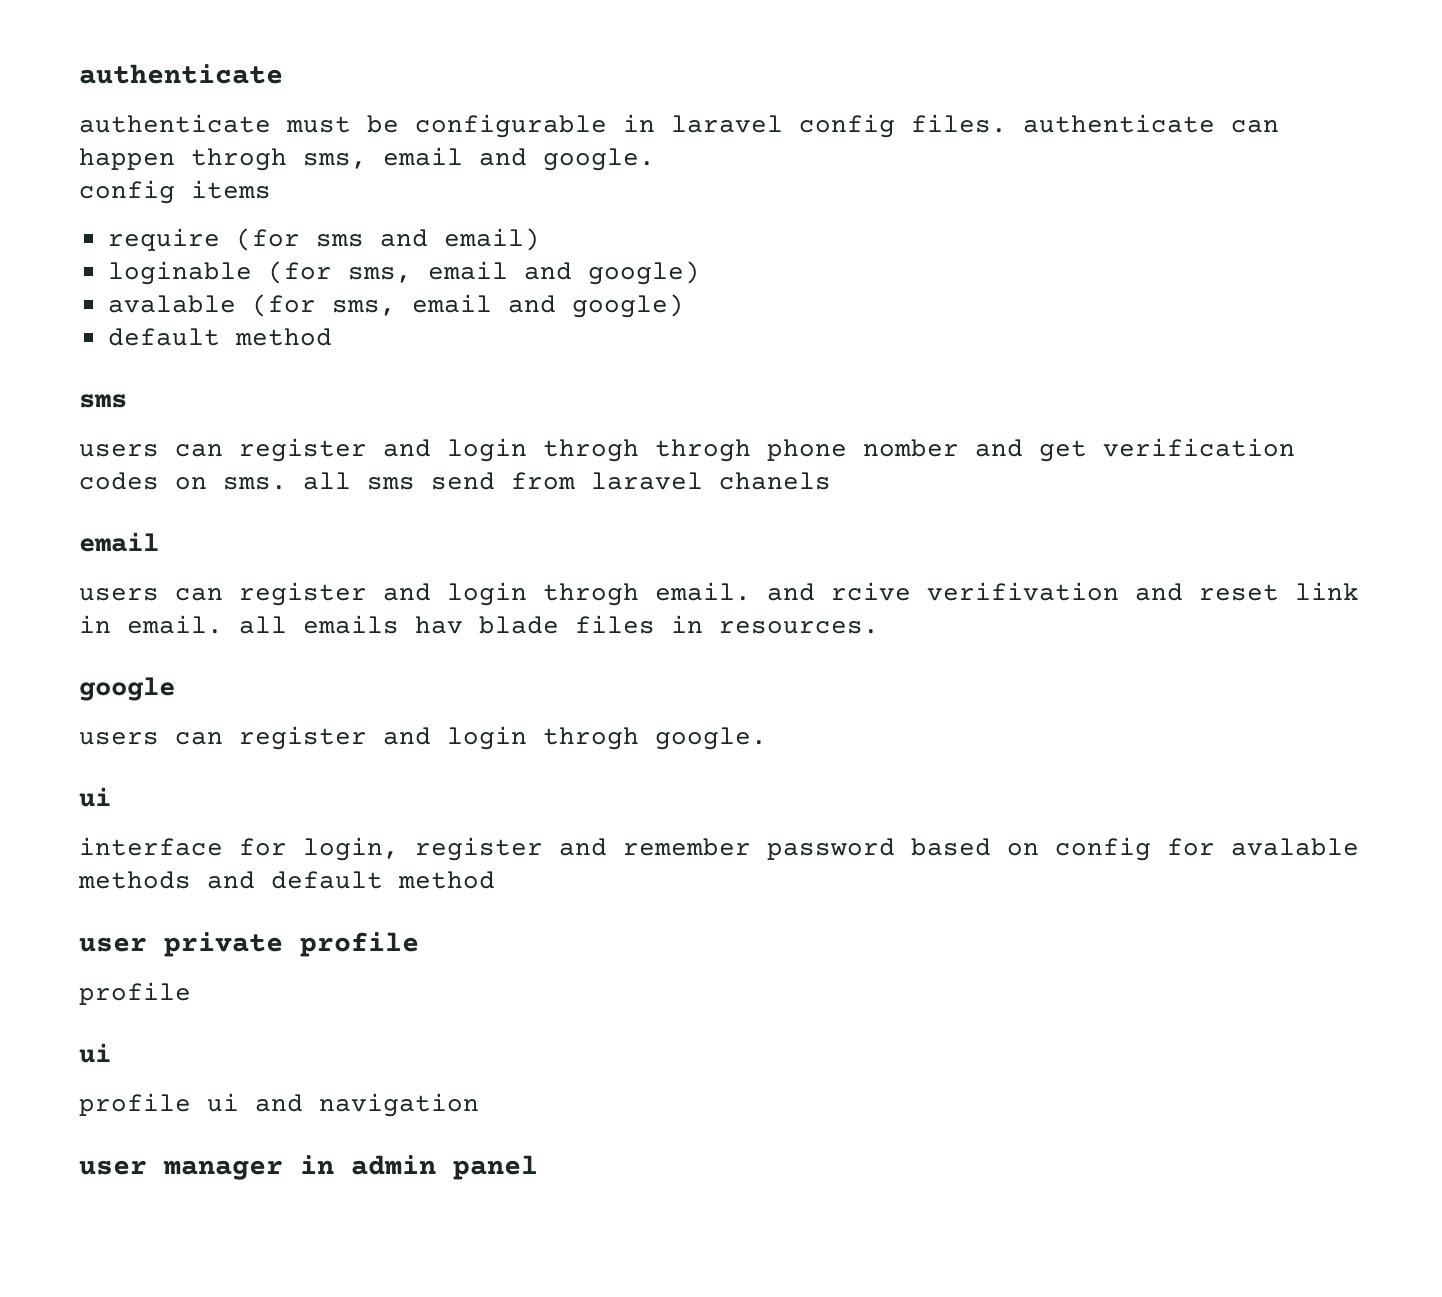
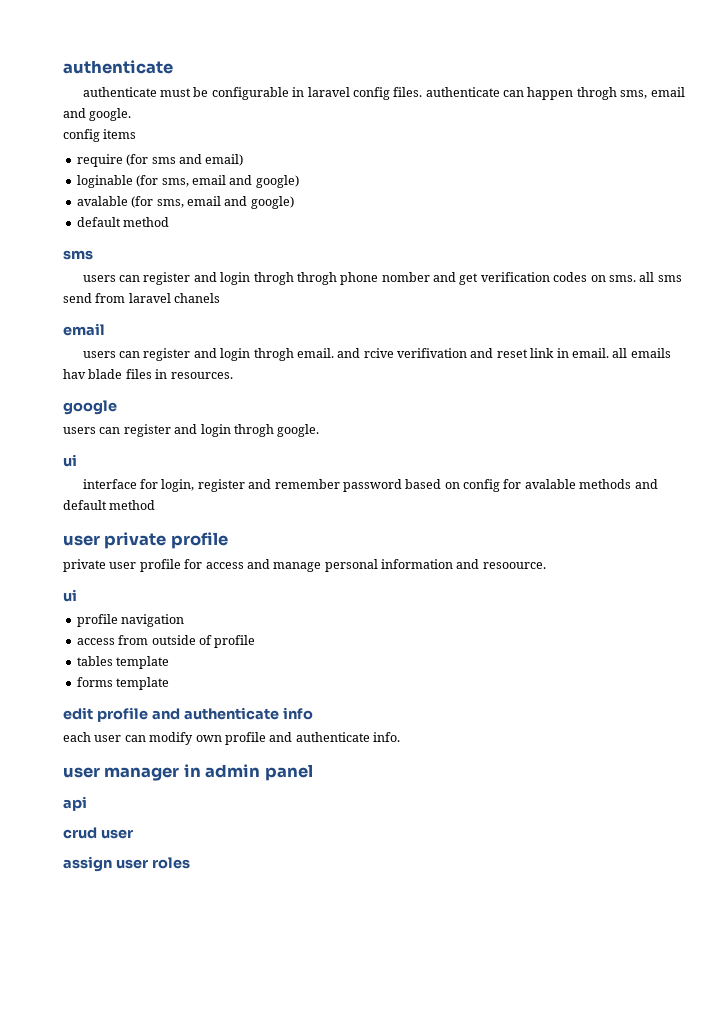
  user private profile
- profile
+ private user profile for access and manage personal information and resoource.
  ui
- profile ui and navigation
+ profile navigation
+ access from outside of profile
+ tables template
+ forms template
+ edit profile and authenticate info
+ each user can modify own profile and authenticate info.
+ api
+ crud user
+ assign user roles

